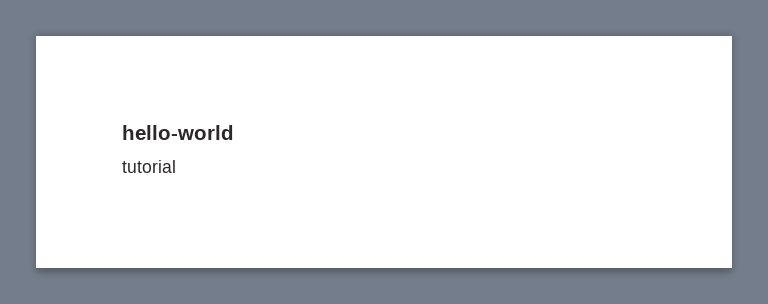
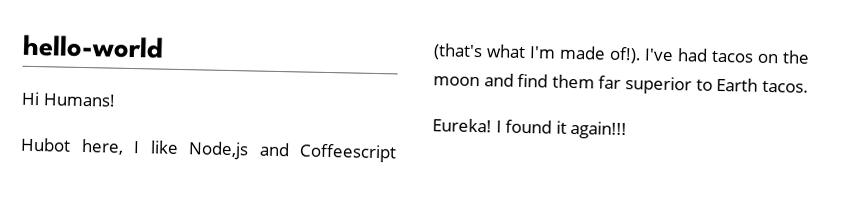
- tutorial
+ Hi Humans!
+ Hubot here, I like Node,js and Coffeescript (that's what I'm made of!). I've had tacos on the moon and find them far superior to Earth tacos.
+ Eureka! I found it again!!!

